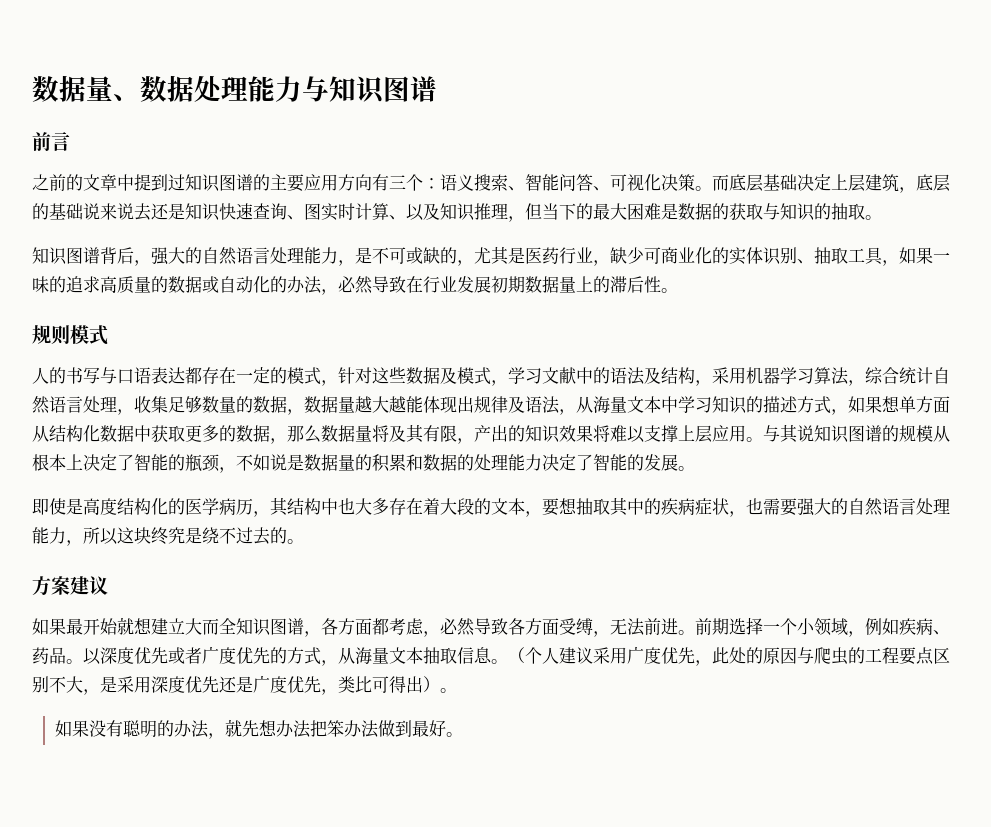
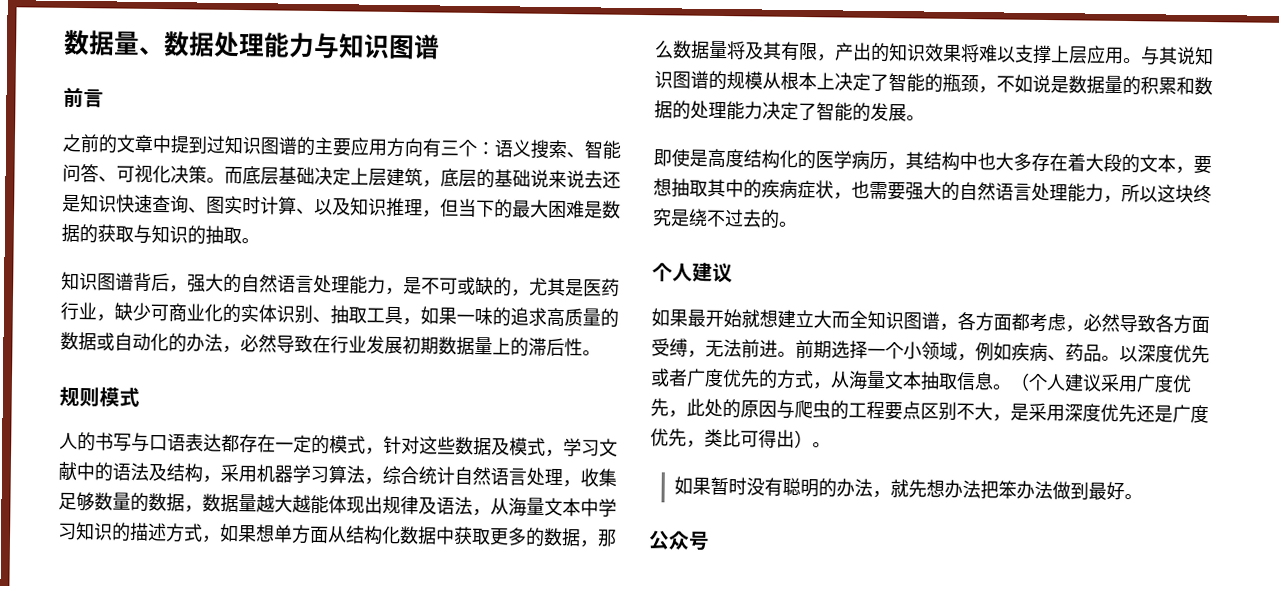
  即使是高度结构化的医学病历，其结构中也大多存在着大段的文本，要想抽取其中的疾病症状，也需要强大的自然语言处理能力，所以这块终究是绕不过去的。
- 方案建议
+ 个人建议
- 如果没有聪明的办法，就先想办法把笨办法做到最好。
+ 如果暂时没有聪明的办法，就先想办法把笨办法做到最好。
+ 公众号

